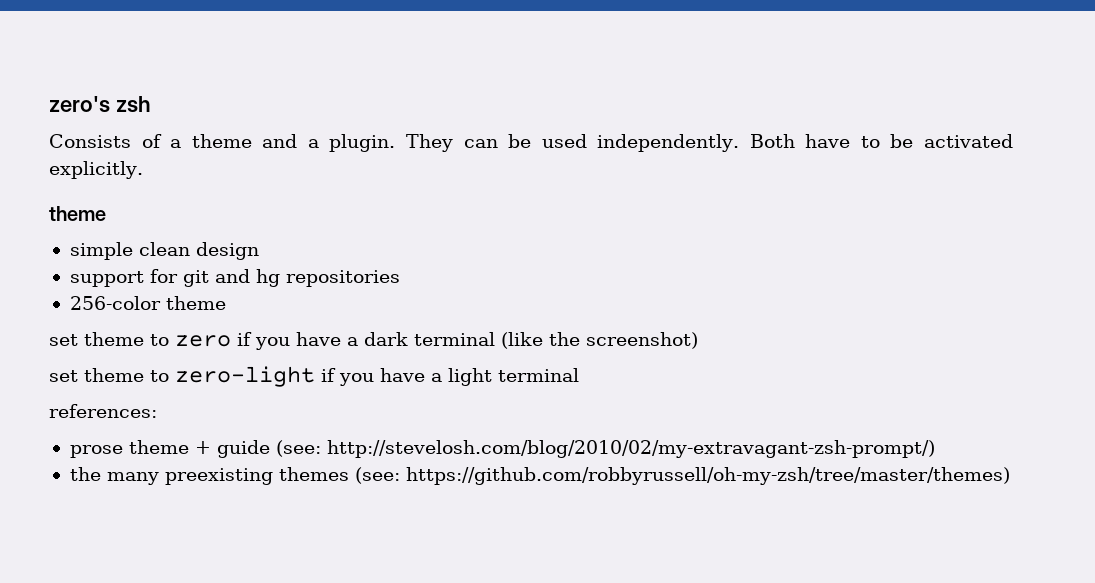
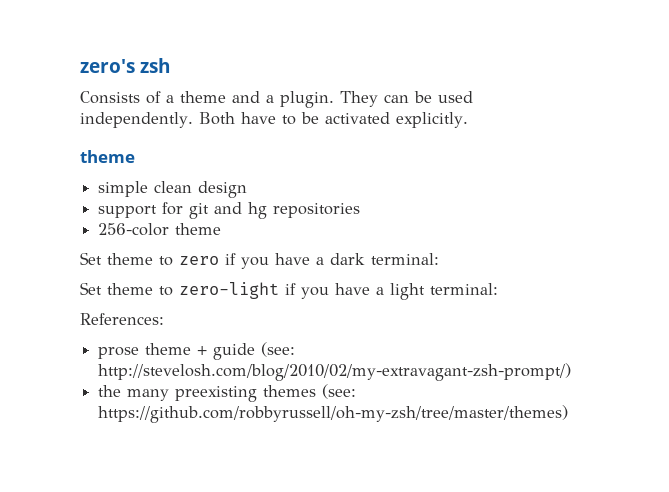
- set theme to zero if you have a dark terminal (like the screenshot)
- set theme to zero-light if you have a light terminal
- references:
+ Set theme to zero if you have a dark terminal:
+ Set theme to zero-light if you have a light terminal:
+ References:

